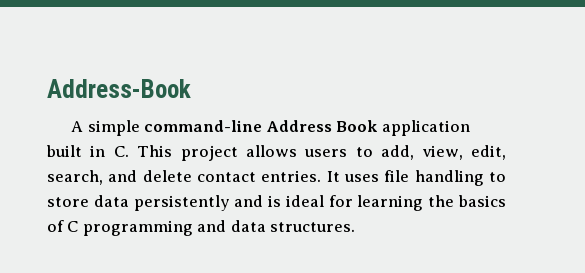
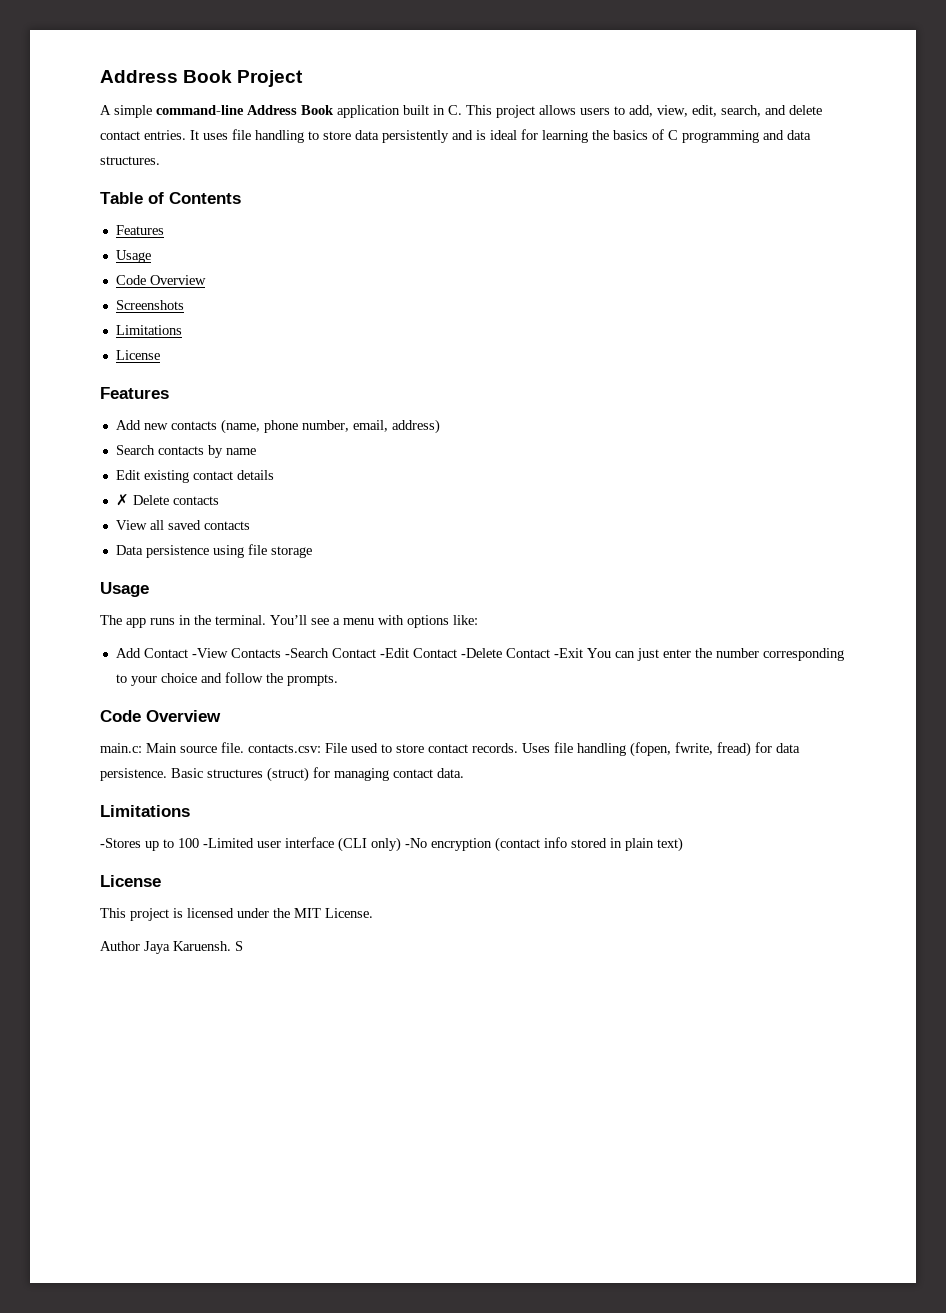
- Address-Book
+ Address Book Project
+ Table of Contents
+ Features
+ Usage
+ Code Overview
+ Screenshots
+ Limitations
+ License
+ Features
+ Add new contacts (name, phone number, email, address)
+ Search contacts by name
+ Edit existing contact details
+ ✗ Delete contacts
+ View all saved contacts
+ Data persistence using file storage
+ Usage
+ The app runs in the terminal. You’ll see a menu with options like:
+ Add Contact -View Contacts -Search Contact -Edit Contact -Delete Contact -Exit You can just enter the number corresponding to your choice and follow the prompts.
+ Code Overview
+ main.c: Main source file. contacts.csv: File used to store contact records. Uses file handling (fopen, fwrite, fread) for data persistence. Basic structures (struct) for managing contact data.
+ Limitations
+ -Stores up to 100 -Limited user interface (CLI only) -No encryption (contact info stored in plain text)
+ License
+ This project is licensed under the MIT License.
+ Author Jaya Karuensh. S

